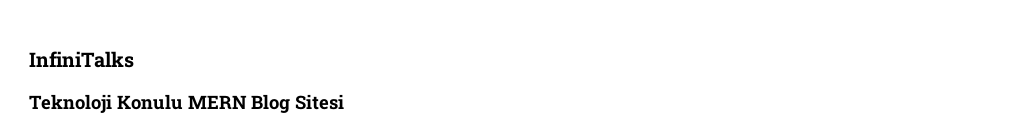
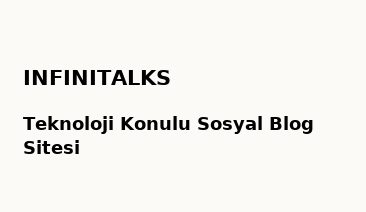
- InfiniTalks
+ INFINITALKS
- Teknoloji Konulu MERN Blog Sitesi
+ Teknoloji Konulu Sosyal Blog Sitesi

